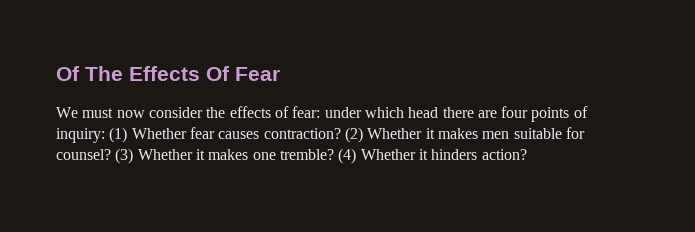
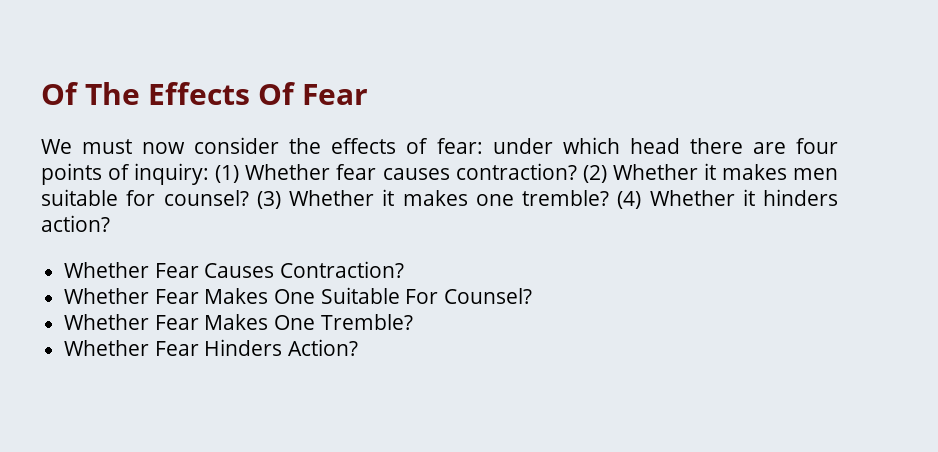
+ Whether Fear Causes Contraction?
+ Whether Fear Makes One Suitable For Counsel?
+ Whether Fear Makes One Tremble?
+ Whether Fear Hinders Action?

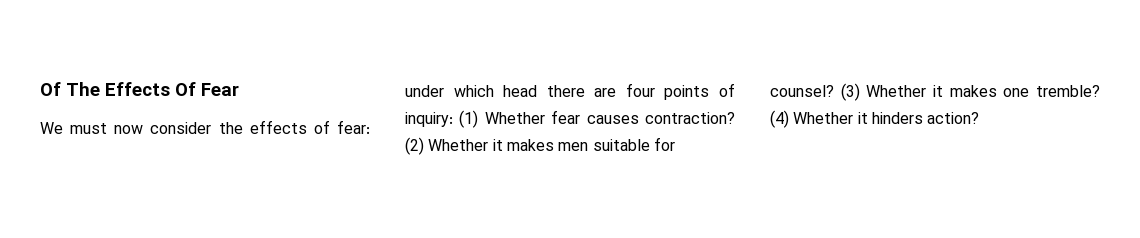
- Whether Fear Causes Contraction?
- Whether Fear Makes One Suitable For Counsel?
- Whether Fear Makes One Tremble?
- Whether Fear Hinders Action?

